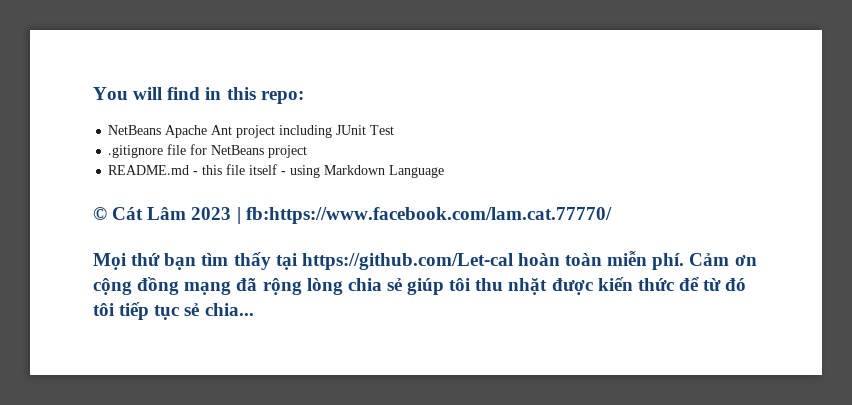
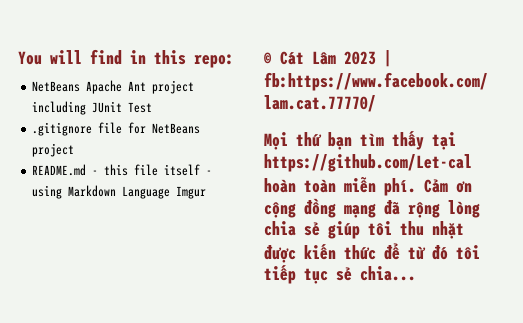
- README.md - this file itself - using Markdown Language
+ README.md - this file itself - using Markdown Language Imgur

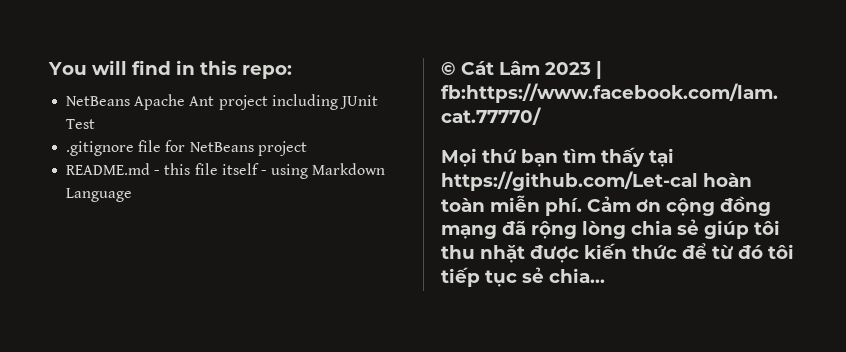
- README.md - this file itself - using Markdown Language Imgur
+ README.md - this file itself - using Markdown Language

